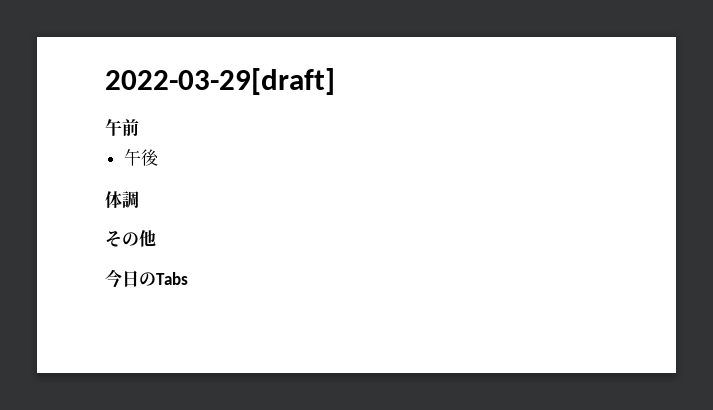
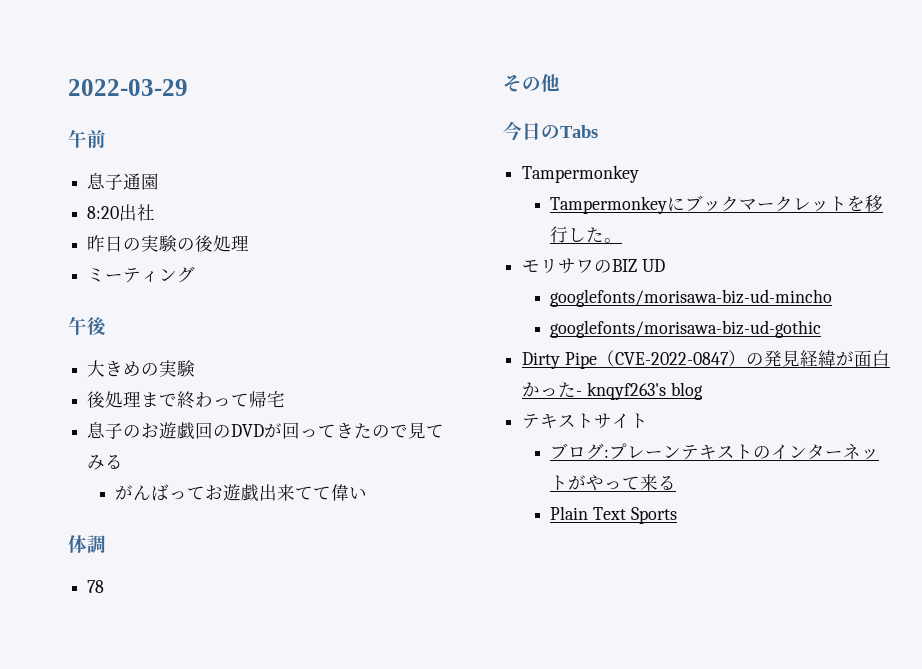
- 2022-03-29[draft]
+ 2022-03-29
+ 息子通園
+ 8:20出社
+ 昨日の実験の後処理
+ ミーティング
  午後
+ 大きめの実験
+ 後処理まで終わって帰宅
+ 息子のお遊戯回のDVDが回ってきたので見てみる
+ がんばってお遊戯出来てて偉い
+ 78
  今日のTabs
+ Tampermonkey
+ Tampermonkeyにブックマークレットを移行した。
+ モリサワのBIZ UD
+ googlefonts/morisawa-biz-ud-mincho
+ googlefonts/morisawa-biz-ud-gothic
+ Dirty Pipe（CVE-2022-0847）の発見経緯が面白かった- knqyf263's blog
+ テキストサイト
+ ブログ:プレーンテキストのインターネットがやって来る
+ Plain Text Sports

